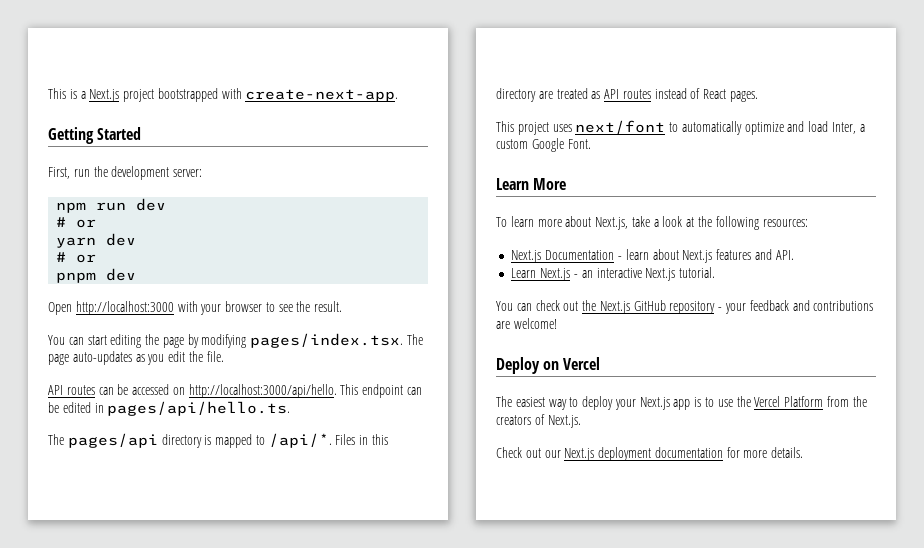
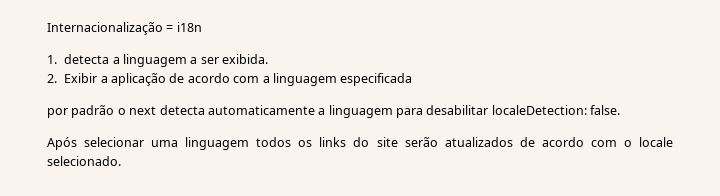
- This is a Next.js project bootstrapped with create-next-app.
- Getting Started
- First, run the development server:
- npm run dev
- # or
- yarn dev
- # or
- pnpm dev
- Open http://localhost:3000 with your browser to see the result.
- You can start editing the page by modifying pages/index.tsx. The page auto-updates as you edit the file.
- API routes can be accessed on http://localhost:3000/api/hello. This endpoint can be edited in pages/api/hello.ts.
- The pages/api directory is mapped to /api/*. Files in this directory are treated as API routes instead of React pages.
- This project uses next/font to automatically optimize and load Inter, a custom Google Font.
- Learn More
- To learn more about Next.js, take a look at the following resources:
- Next.js Documentation - learn about Next.js features and API.
- Learn Next.js - an interactive Next.js tutorial.
- You can check out the Next.js GitHub repository - your feedback and contributions are welcome!
- Deploy on Vercel
- The easiest way to deploy your Next.js app is to use the Vercel Platform from the creators of Next.js.
- Check out our Next.js deployment documentation for more details.
+ Internacionalização = i18n
+ 1. detecta a linguagem a ser exibida.
+ 2. Exibir a aplicação de acordo com a linguagem especificada
+ por padrão o next detecta automaticamente a linguagem para desabilitar localeDetection: false.
+ Após selecionar uma linguagem todos os links do site serão atualizados de acordo com o locale selecionado.

